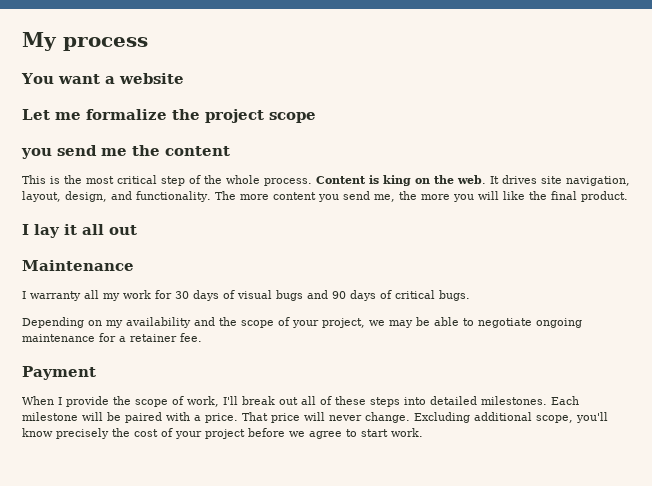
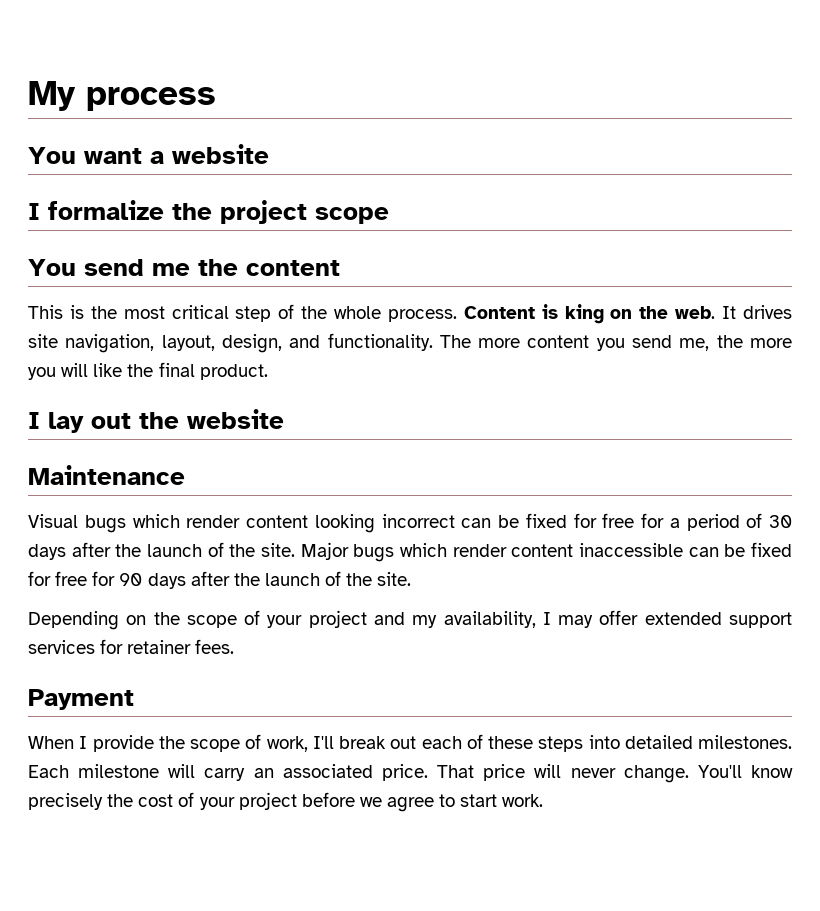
- Let me formalize the project scope
+ I formalize the project scope
- you send me the content
+ You send me the content
- I lay it all out
+ I lay out the website
- I warranty all my work for 30 days of visual bugs and 90 days of critical bugs.
+ Visual bugs which render content looking incorrect can be fixed for free for a period of 30 days after the launch of the site. Major bugs which render content inaccessible can be fixed for free for 90 days after the launch of the site.
- Depending on my availability and the scope of your project, we may be able to negotiate ongoing maintenance for a retainer fee.
+ Depending on the scope of your project and my availability, I may offer extended support services for retainer fees.
- When I provide the scope of work, I'll break out all of these steps into detailed milestones.
+ When I provide the scope of work, I'll break out each of these steps into detailed milestones.
- Each milestone will be paired with a price.
+ Each milestone will carry an associated price.
- Excluding additional scope, you'll know precisely the cost of your project before we agree to start work.
+ You'll know precisely the cost of your project before we agree to start work.

